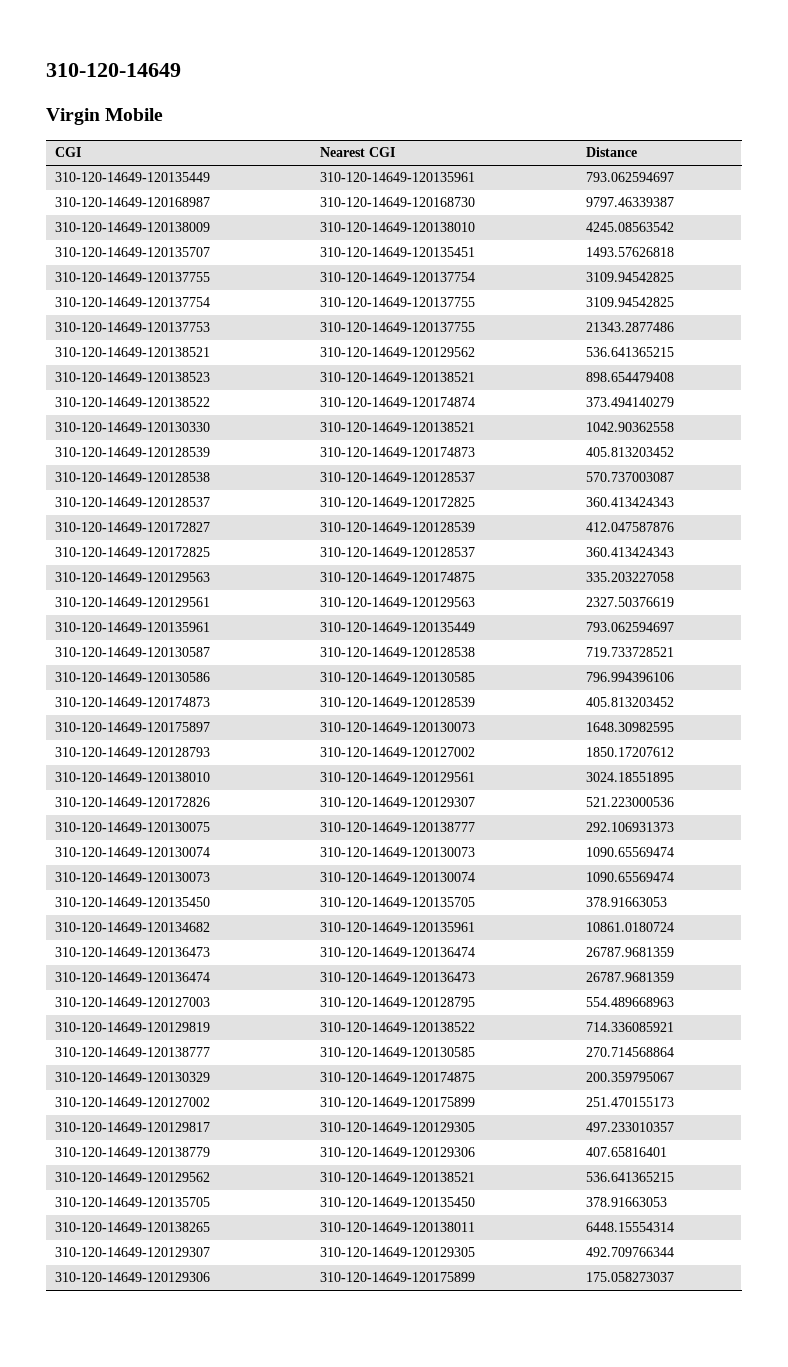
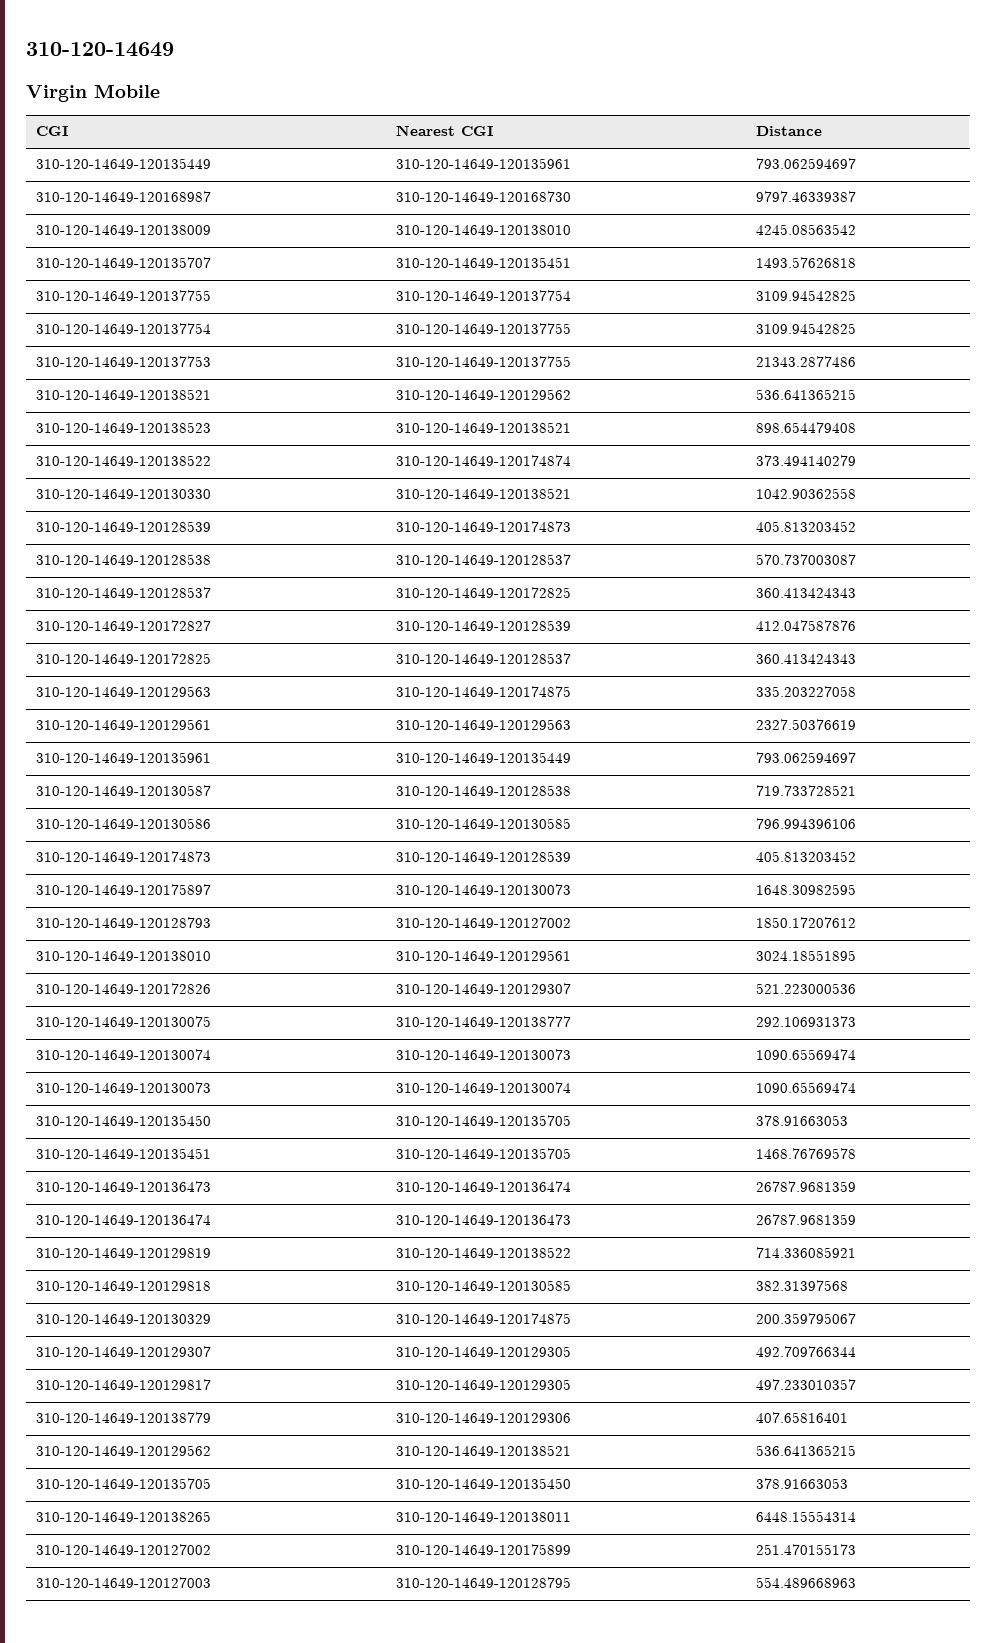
- 310-120-14649-120134682 | 310-120-14649-120135961 | 10861.0180724
+ 310-120-14649-120135451 | 310-120-14649-120135705 | 1468.76769578
- 310-120-14649-120127003 | 310-120-14649-120128795 | 554.489668963
- 310-120-14649-120138777 | 310-120-14649-120130585 | 270.714568864
+ 310-120-14649-120129818 | 310-120-14649-120130585 | 382.31397568
- 310-120-14649-120127002 | 310-120-14649-120175899 | 251.470155173
+ 310-120-14649-120129307 | 310-120-14649-120129305 | 492.709766344
- 310-120-14649-120129307 | 310-120-14649-120129305 | 492.709766344
- 310-120-14649-120129306 | 310-120-14649-120175899 | 175.058273037
+ 310-120-14649-120127002 | 310-120-14649-120175899 | 251.470155173
+ 310-120-14649-120127003 | 310-120-14649-120128795 | 554.489668963

